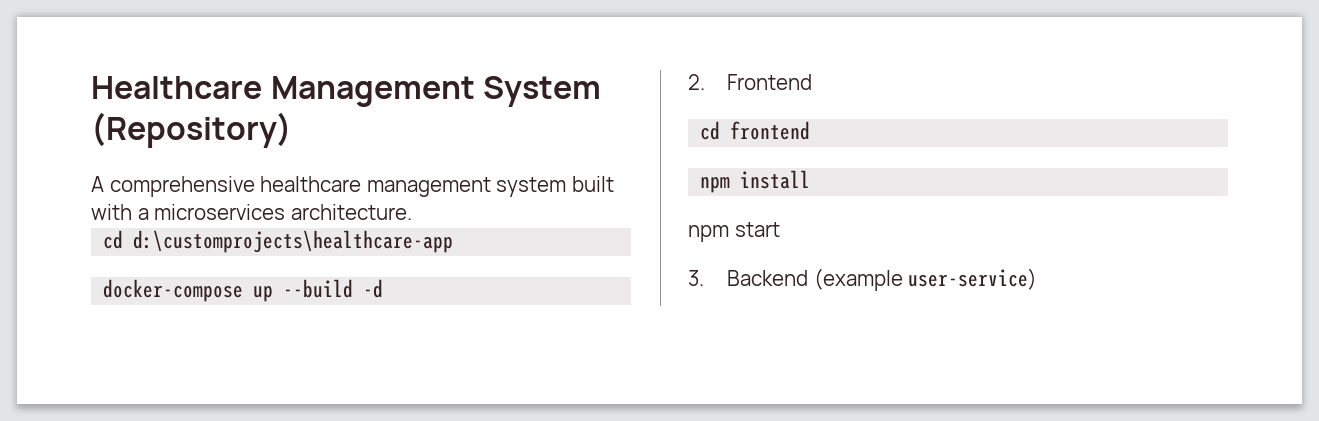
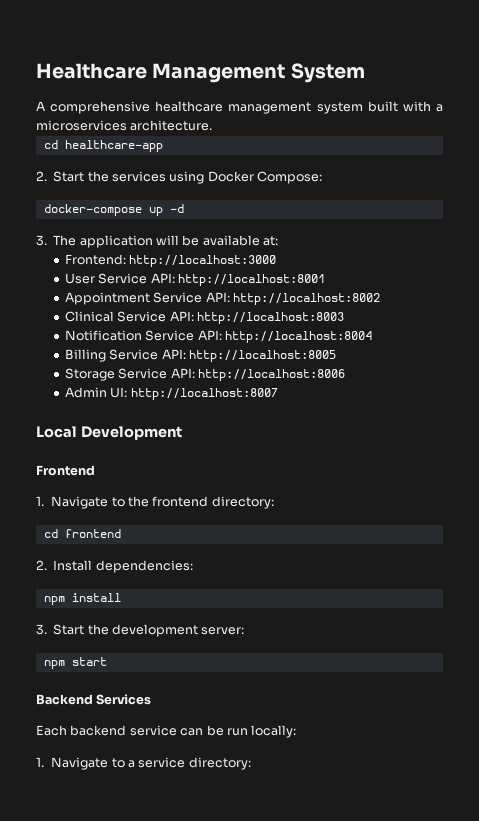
- Healthcare Management System (Repository)
+ Healthcare Management System
- cd d:\customprojects\healthcare-app
+ cd healthcare-app
+ 2. Start the services using Docker Compose:
- docker-compose up --build -d
+ docker-compose up -d
- 2. Frontend
+ 3. The application will be available at:
+ Frontend: http://localhost:3000
+ User Service API: http://localhost:8001
+ Appointment Service API: http://localhost:8002
+ Clinical Service API: http://localhost:8003
+ Notification Service API: http://localhost:8004
+ Billing Service API: http://localhost:8005
+ Storage Service API: http://localhost:8006
+ Admin UI: http://localhost:8007
+ Local Development
+ Frontend
+ 1. Navigate to the frontend directory:
+ 2. Install dependencies:
+ 3. Start the development server:
  npm start
- 3. Backend (example user-service)
+ Backend Services
+ Each backend service can be run locally:
+ 1. Navigate to a service directory:

